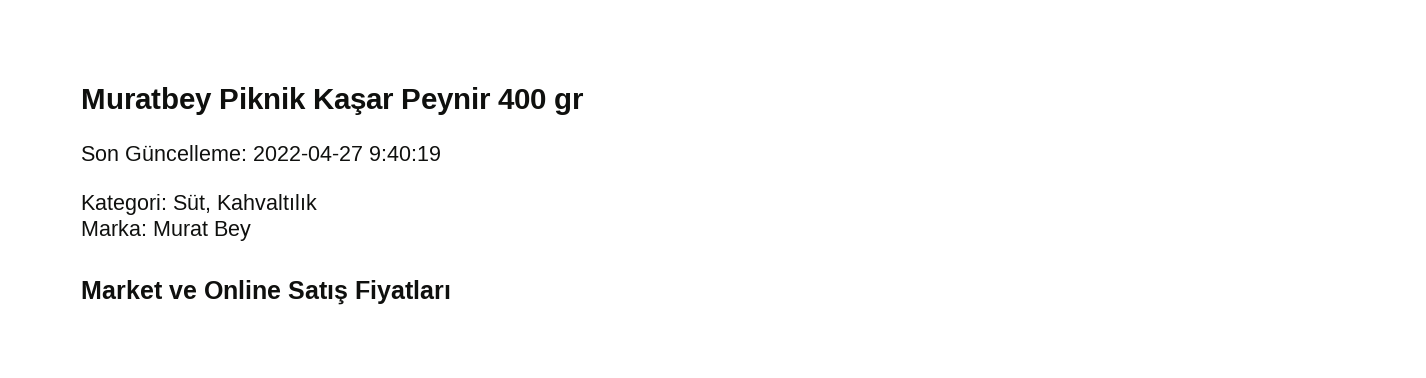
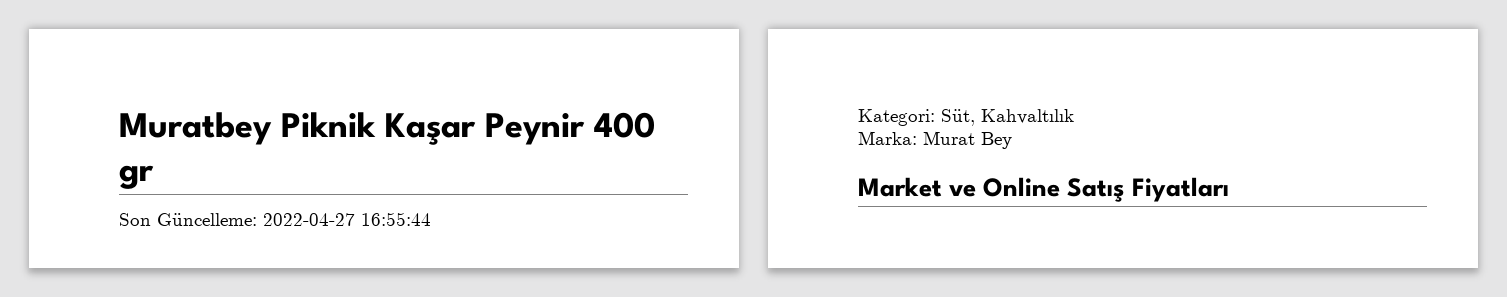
- Son Güncelleme: 2022-04-27 9:40:19
+ Son Güncelleme: 2022-04-27 16:55:44

